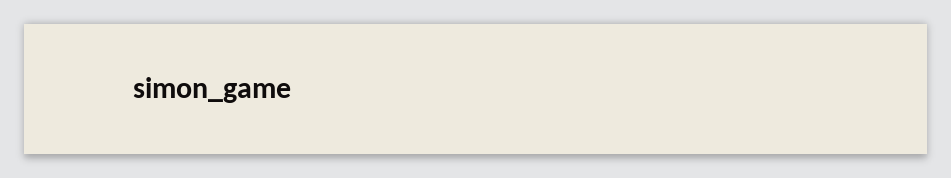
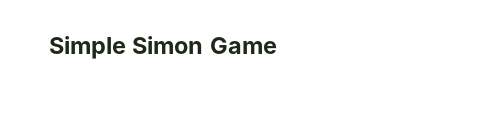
- simon_game
+ Simple Simon Game

